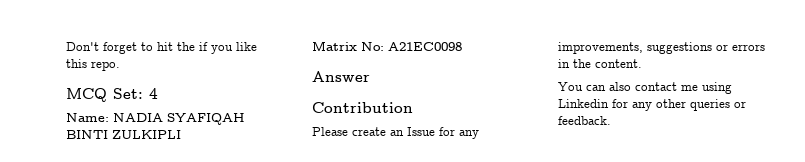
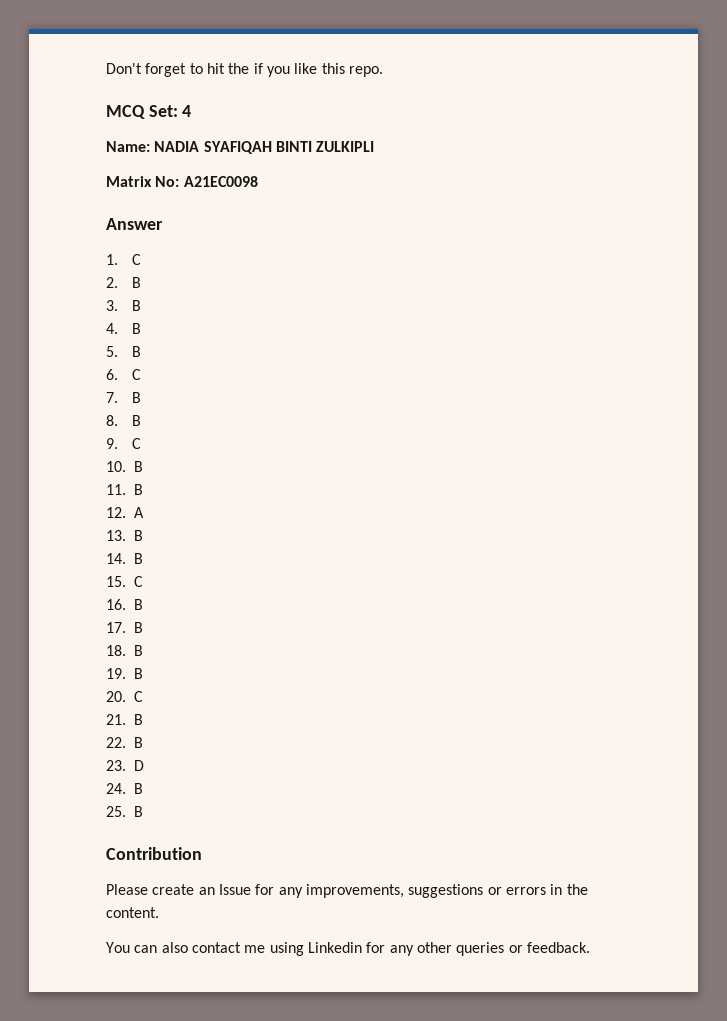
+ 1. C
+ 2. B
+ 3. B
+ 4. B
+ 5. B
+ 6. C
+ 7. B
+ 8. B
+ 9. C
+ 10. B
+ 11. B
+ 12. A
+ 13. B
+ 14. B
+ 15. C
+ 16. B
+ 17. B
+ 18. B
+ 19. B
+ 20. C
+ 21. B
+ 22. B
+ 23. D
+ 24. B
+ 25. B

